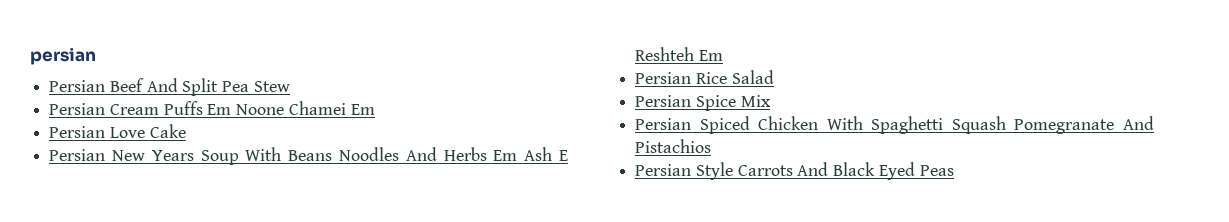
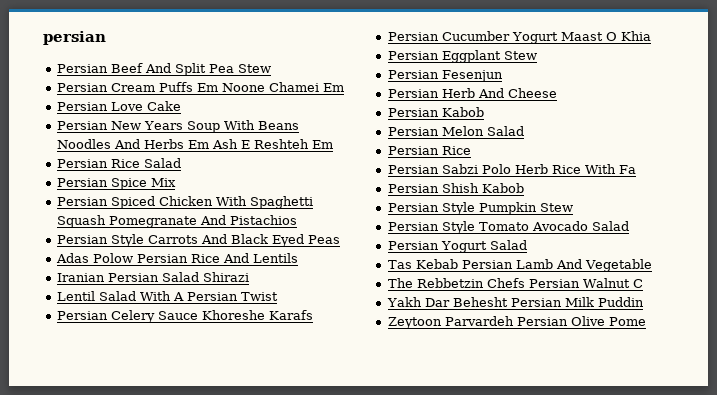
+ Adas Polow Persian Rice And Lentils
+ Iranian Persian Salad Shirazi
+ Lentil Salad With A Persian Twist
+ Persian Celery Sauce Khoreshe Karafs
+ Persian Cucumber Yogurt Maast O Khia
+ Persian Eggplant Stew
+ Persian Fesenjun
+ Persian Herb And Cheese
+ Persian Kabob
+ Persian Melon Salad
+ Persian Rice
+ Persian Sabzi Polo Herb Rice With Fa
+ Persian Shish Kabob
+ Persian Style Pumpkin Stew
+ Persian Style Tomato Avocado Salad
+ Persian Yogurt Salad
+ Tas Kebab Persian Lamb And Vegetable
+ The Rebbetzin Chefs Persian Walnut C
+ Yakh Dar Behesht Persian Milk Puddin
+ Zeytoon Parvardeh Persian Olive Pome

